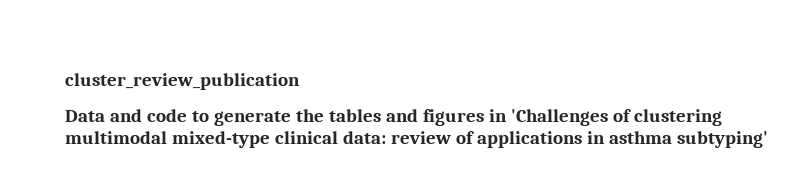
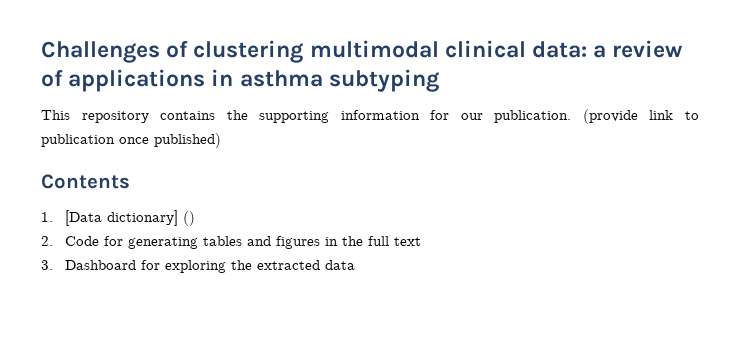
- cluster_review_publication
- Data and code to generate the tables and figures in 'Challenges of clustering multimodal mixed-type clinical data: review of applications in asthma subtyping'
+ Challenges of clustering multimodal clinical data: a review of applications in asthma subtyping
+ This repository contains the supporting information for our publication. (provide link to publication once published)
+ Contents
+ 1. [Data dictionary] ()
+ 2. Code for generating tables and figures in the full text
+ 3. Dashboard for exploring the extracted data

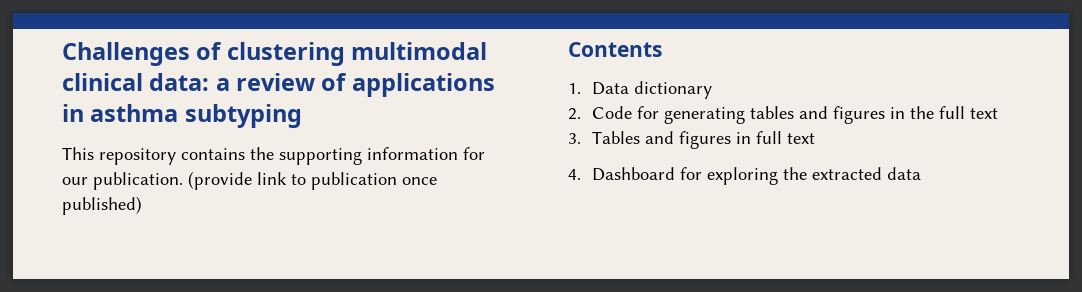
- 1. [Data dictionary] ()
+ 1. Data dictionary
- 3. Dashboard for exploring the extracted data
+ 3. Tables and figures in full text
+ 4. Dashboard for exploring the extracted data

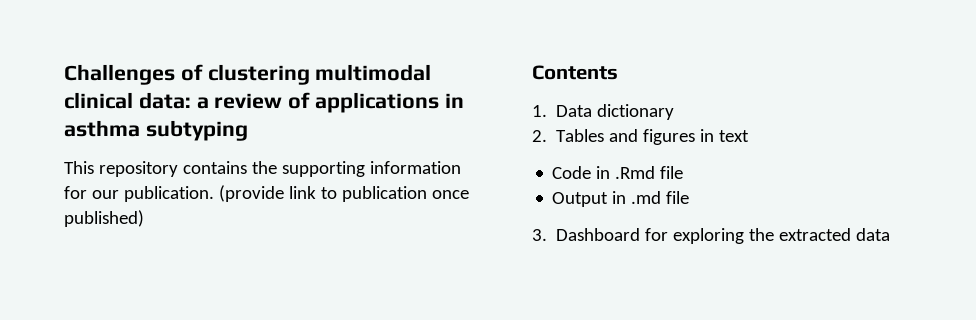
- 2. Code for generating tables and figures in the full text
- 3. Tables and figures in full text
- 4. Dashboard for exploring the extracted data
+ 2. Tables and figures in text
+ Code in .Rmd file
+ Output in .md file
+ 3. Dashboard for exploring the extracted data

